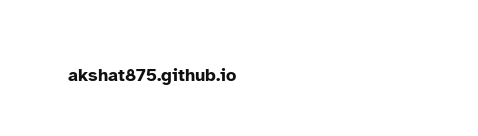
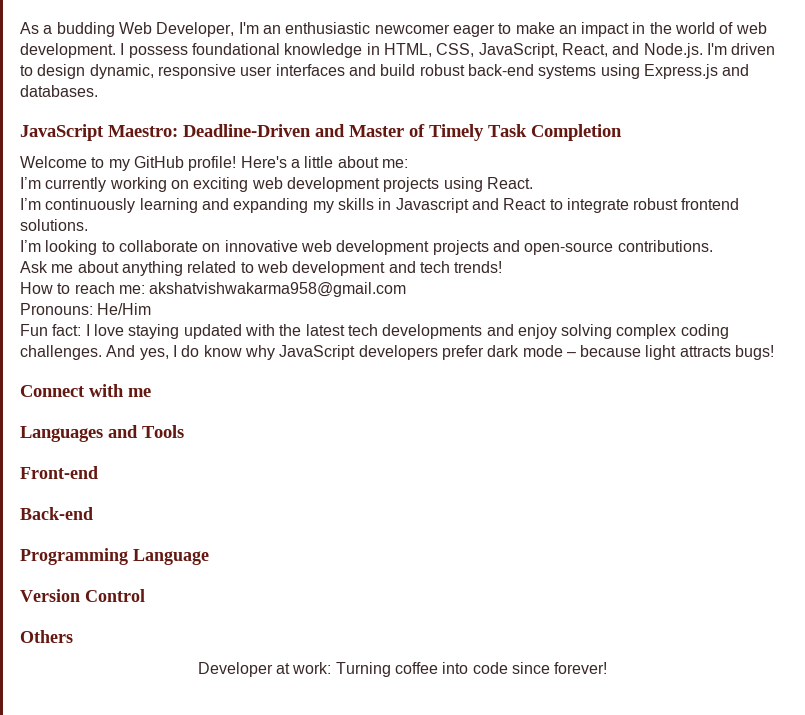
- akshat875.github.io
+ As a budding Web Developer, I'm an enthusiastic newcomer eager to make an impact in the world of web development. I possess foundational knowledge in HTML, CSS, JavaScript, React, and Node.js. I'm driven to design dynamic, responsive user interfaces and build robust back-end systems using Express.js and databases.
+ JavaScript Maestro: Deadline-Driven and Master of Timely Task Completion
+ Welcome to my GitHub profile! Here's a little about me:
+ I’m currently working on exciting web development projects using React.
+ I’m continuously learning and expanding my skills in Javascript and React to integrate robust frontend solutions.
+ I’m looking to collaborate on innovative web development projects and open-source contributions.
+ Ask me about anything related to web development and tech trends!
+ How to reach me: akshatvishwakarma958@gmail.com
+ Pronouns: He/Him
+ Fun fact: I love staying updated with the latest tech developments and enjoy solving complex coding challenges. And yes, I do know why JavaScript developers prefer dark mode – because light attracts bugs!
+ Connect with me
+ Languages and Tools
+ Front-end
+ Back-end
+ Programming Language
+ Version Control
+ Others
+ Developer at work: Turning coffee into code since forever!

